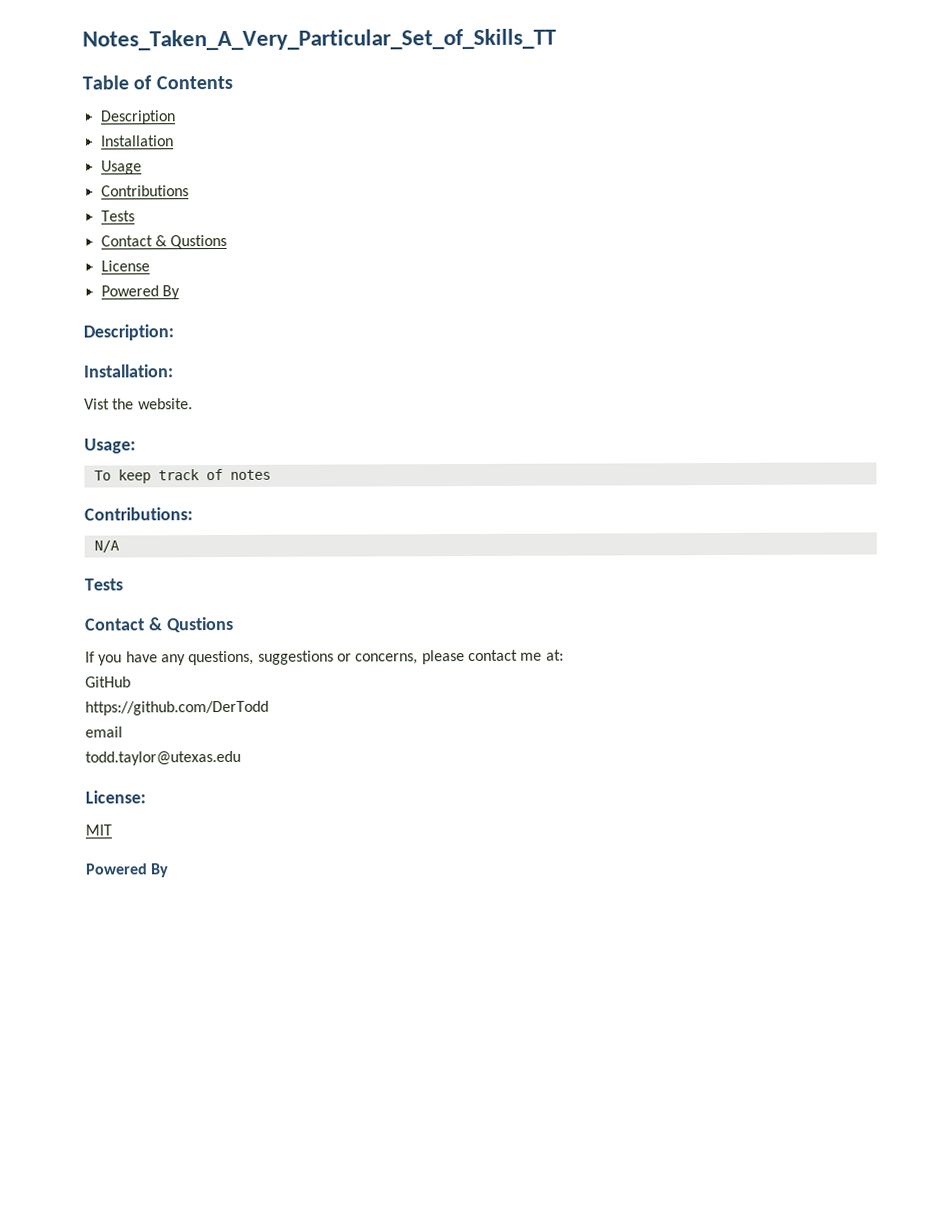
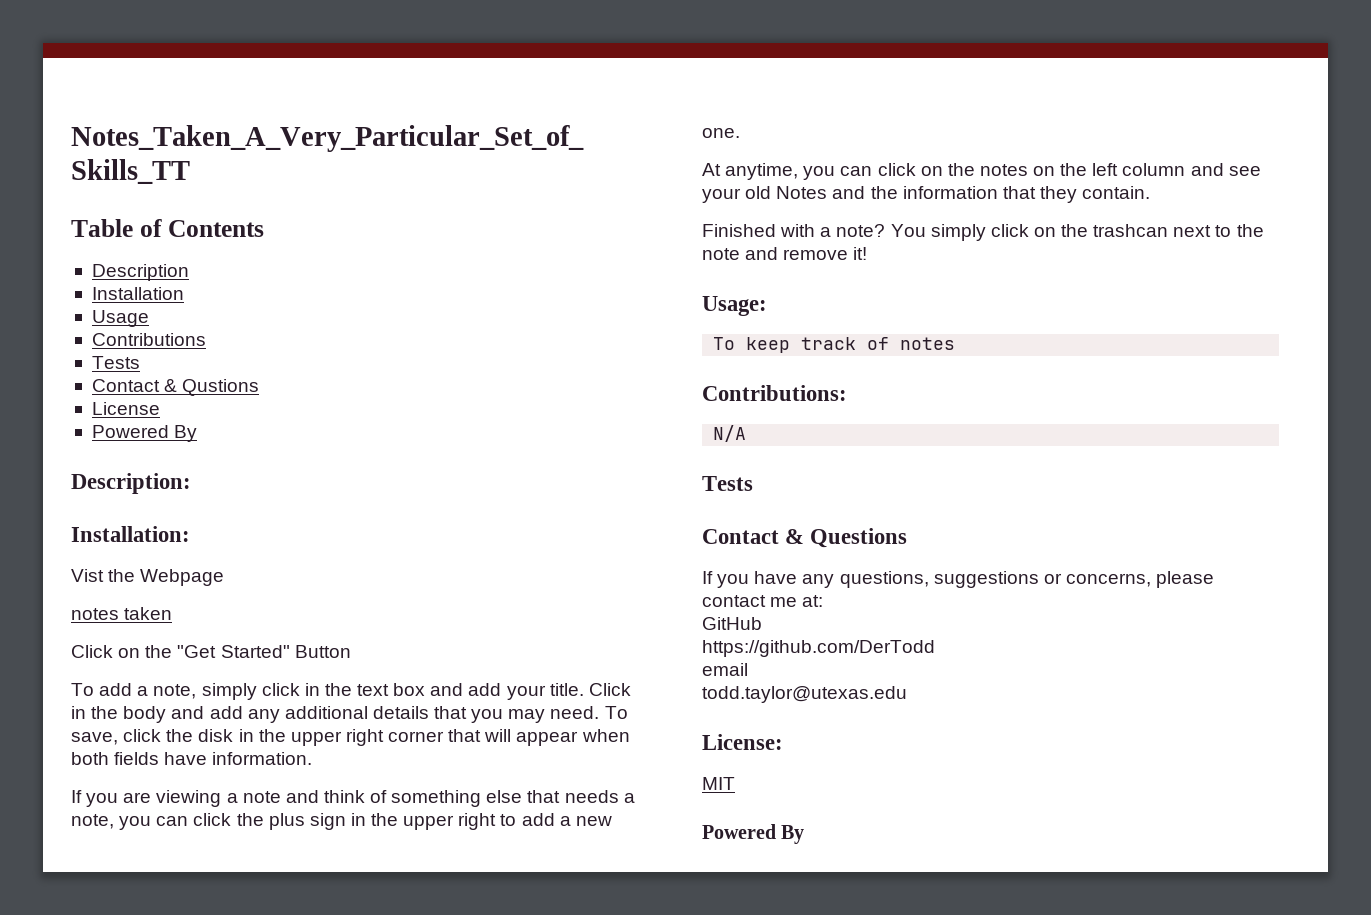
- Vist the website.
+ Vist the Webpage
+ notes taken
+ Click on the "Get Started" Button
+ To add a note, simply click in the text box and add your title. Click in the body and add any additional details that you may need. To save, click the disk in the upper right corner that will appear when both fields have information.
+ If you are viewing a note and think of something else that needs a note, you can click the plus sign in the upper right to add a new one.
+ At anytime, you can click on the notes on the left column and see your old Notes and the information that they contain.
+ Finished with a note? You simply click on the trashcan next to the note and remove it!
  N/A
  Tests
- Contact & Qustions
+ Contact & Questions

